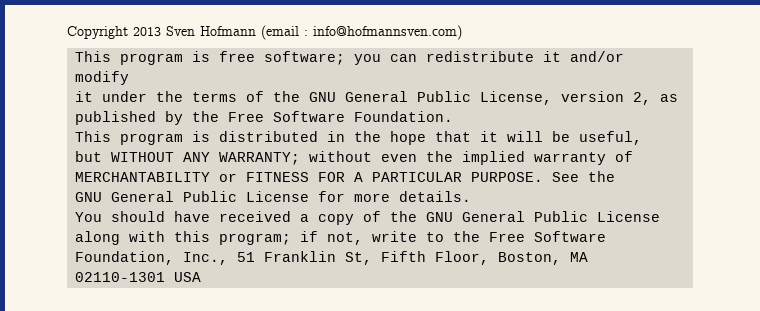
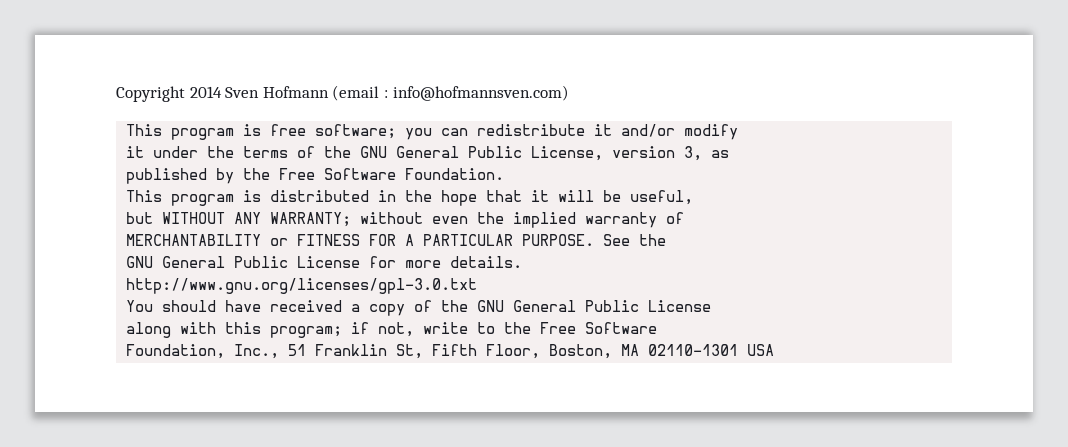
- Copyright 2013 Sven Hofmann (email : info@hofmannsven.com)
+ Copyright 2014 Sven Hofmann (email : info@hofmannsven.com)
- it under the terms of the GNU General Public License, version 2, as
+ it under the terms of the GNU General Public License, version 3, as
+ http://www.gnu.org/licenses/gpl-3.0.txt

